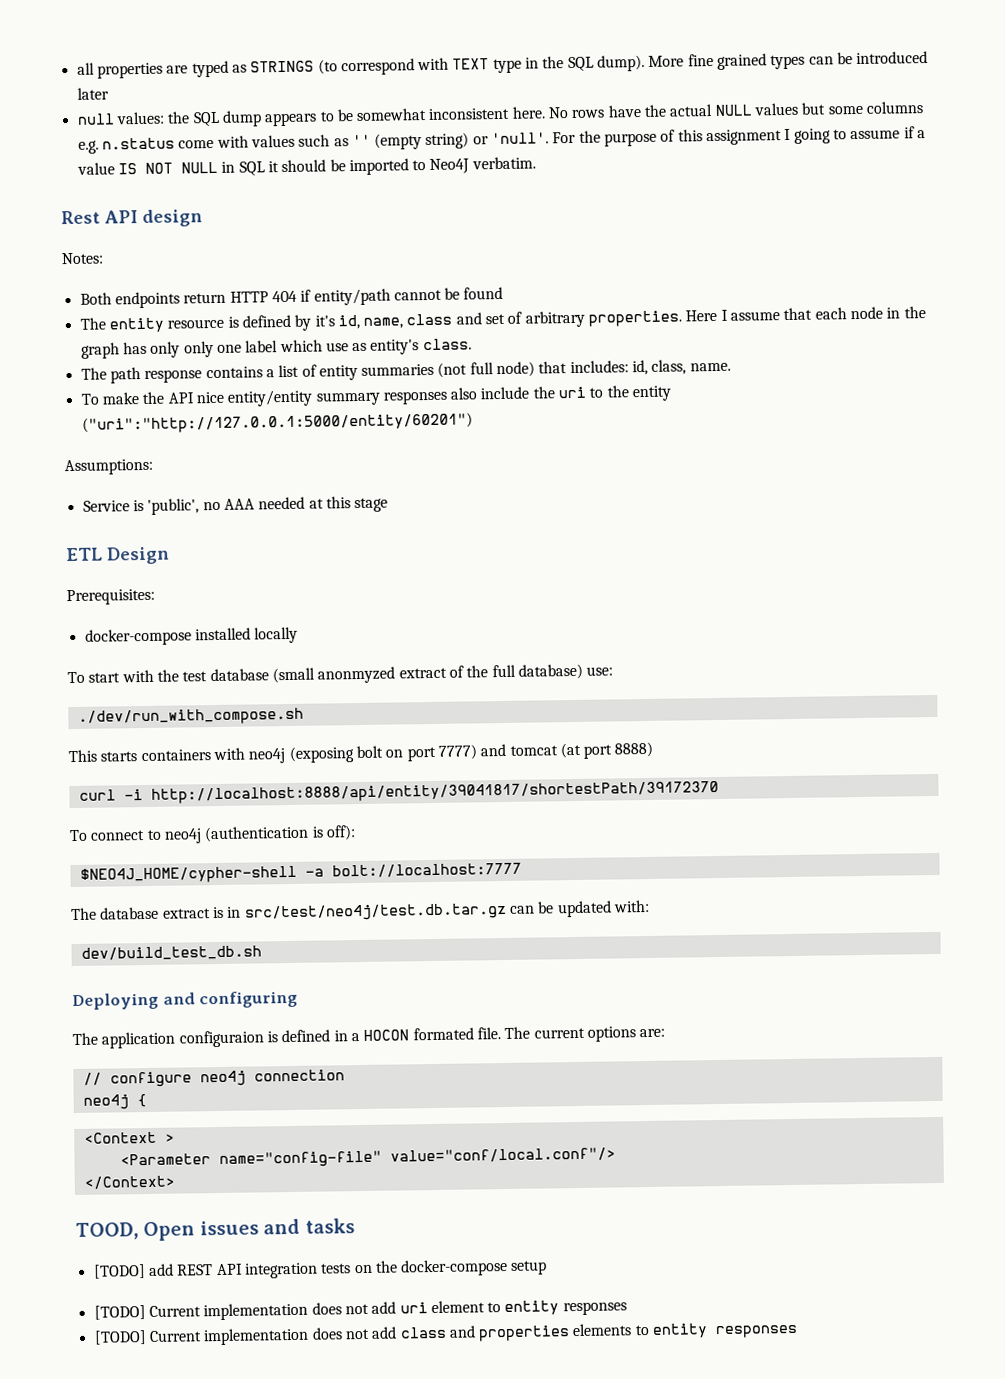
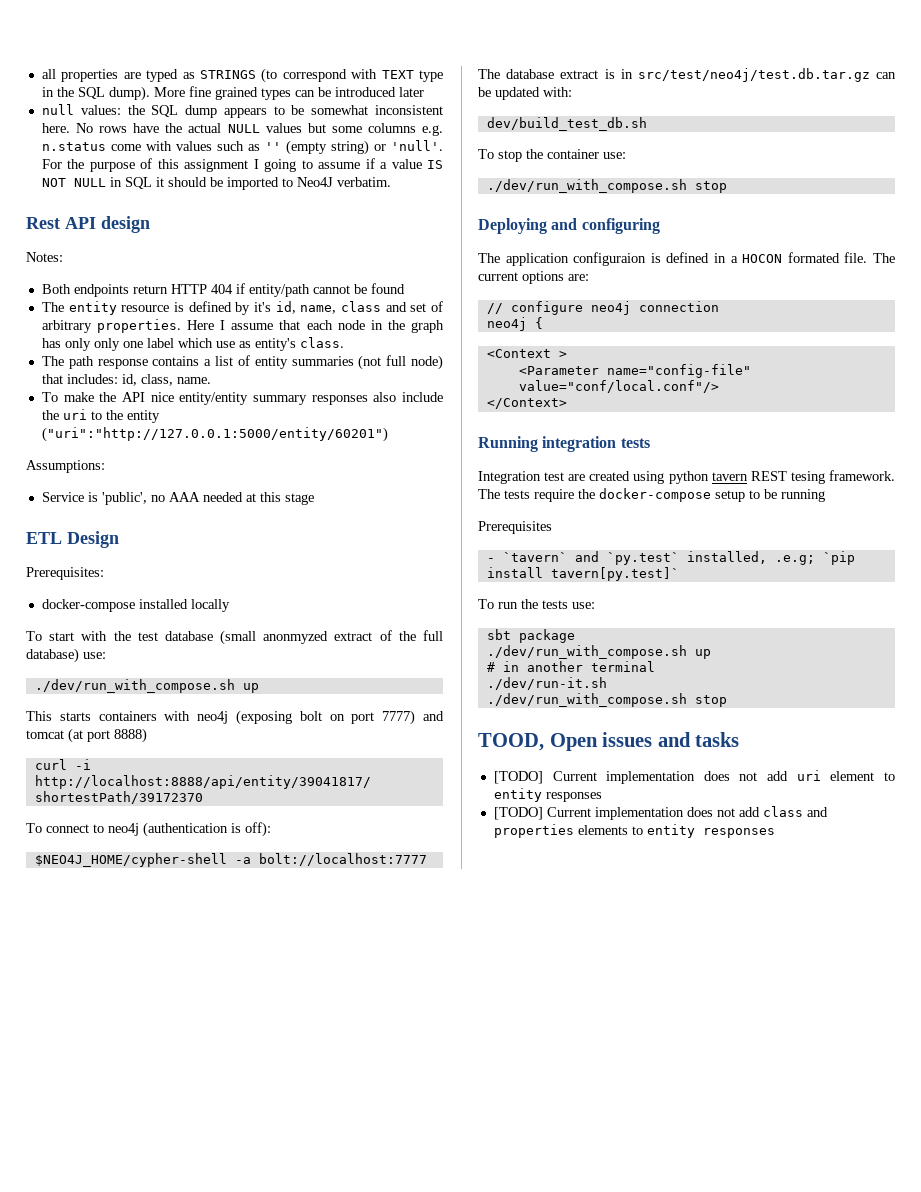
  To start with the test database (small anonmyzed extract of the full database) use:
- ./dev/run_with_compose.sh
+ ./dev/run_with_compose.sh up
+ To stop the container use:
+ ./dev/run_with_compose.sh stop
+ Running integration tests
+ Integration test are created using python tavern REST tesing framework. The tests require the docker-compose setup to be running
+ Prerequisites
+ - `tavern` and `py.test` installed, .e.g; `pip install tavern[py.test]`
+ To run the tests use:
+ sbt package
+ ./dev/run_with_compose.sh up
+ # in another terminal
+ ./dev/run-it.sh
+ ./dev/run_with_compose.sh stop
- [TODO] add REST API integration tests on the docker-compose setup

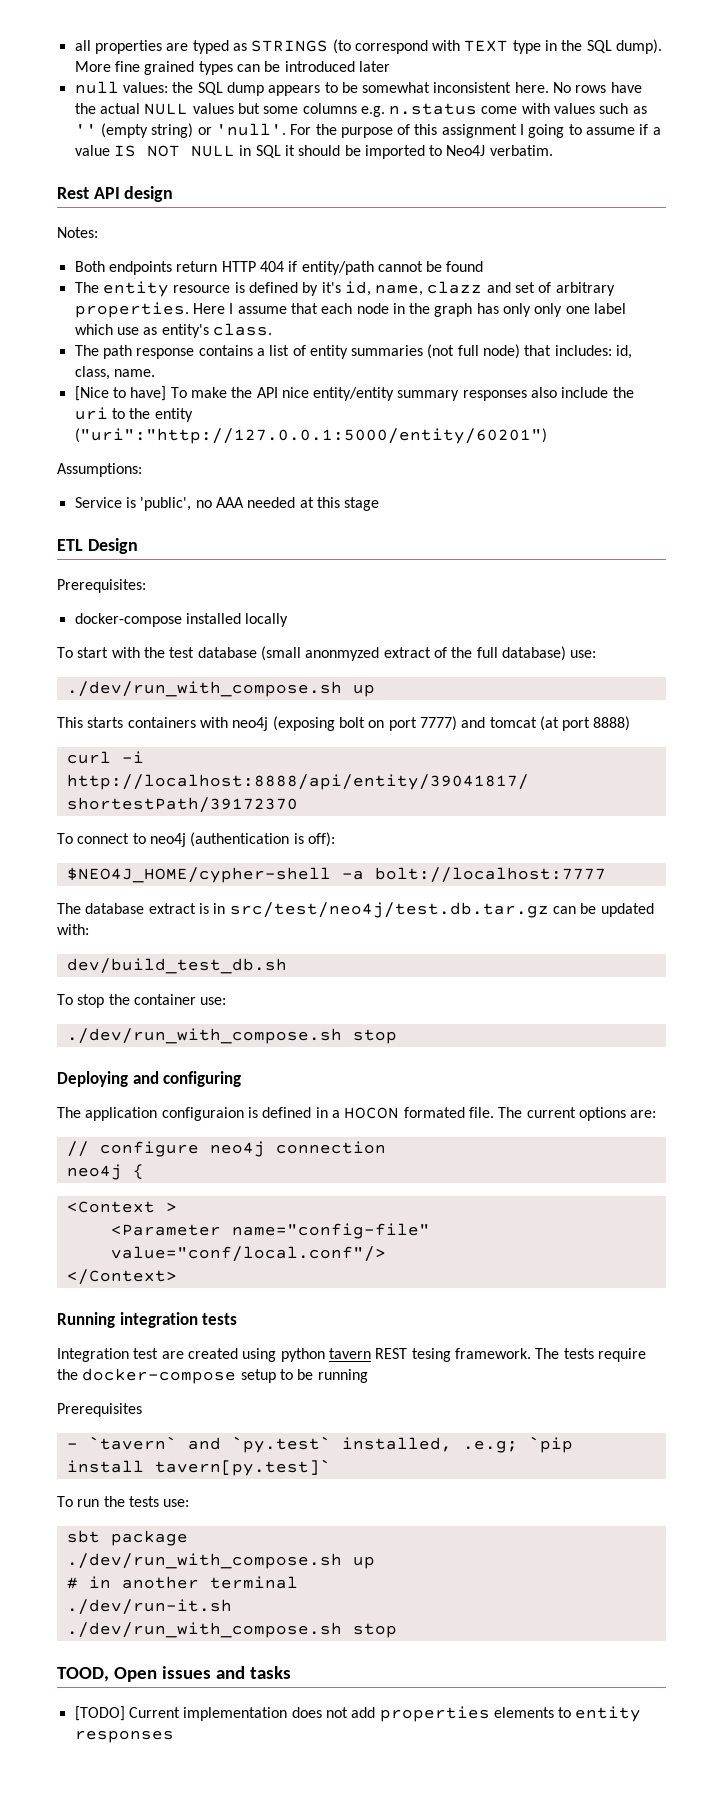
- The entity resource is defined by it's id, name, class and set of arbitrary properties.
+ The entity resource is defined by it's id, name, clazz and set of arbitrary properties.
- To make the API nice entity/entity summary responses also include the uri to the entity ("uri":"http://127.0.0.1:5000/entity/60201")
+ [Nice to have] To make the API nice entity/entity summary responses also include the uri to the entity ("uri":"http://127.0.0.1:5000/entity/60201")
- [TODO] Current implementation does not add uri element to entity responses
- [TODO] Current implementation does not add class and properties elements to entity responses
+ [TODO] Current implementation does not add properties elements to entity responses

